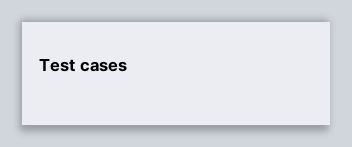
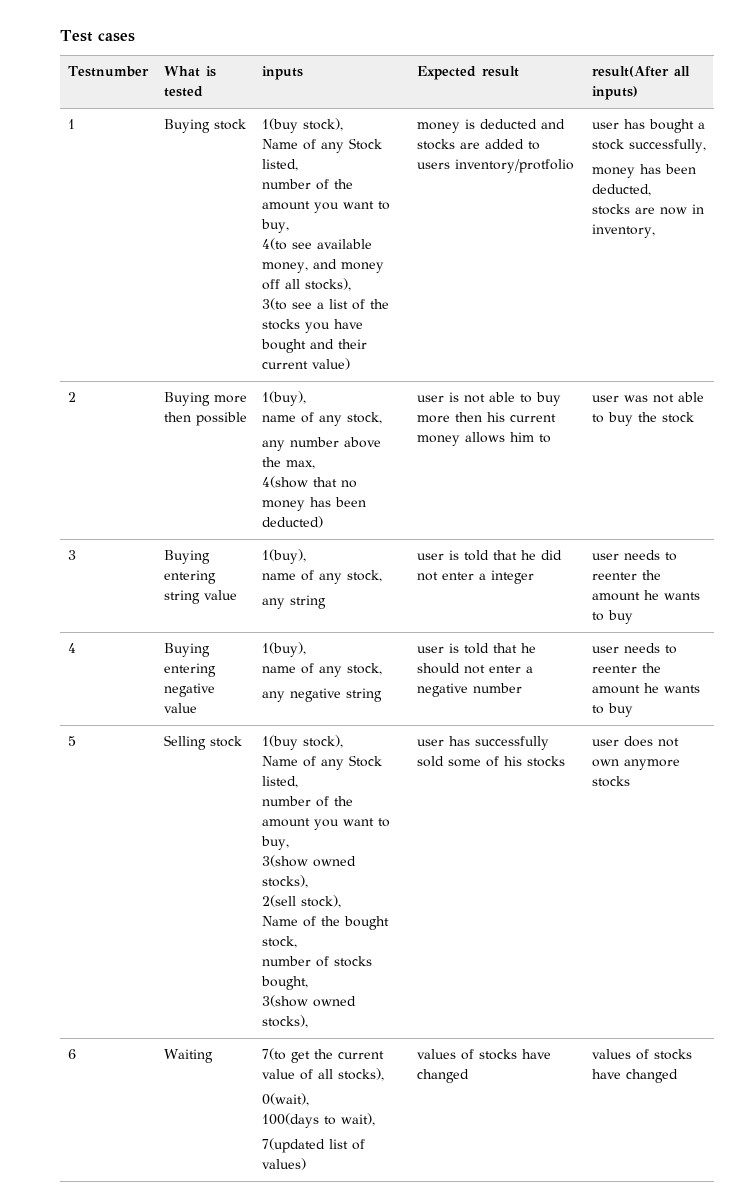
+ Testnumber | What is tested | inputs | Expected result | result(After all inputs)
+ 1 | Buying stock | 1(buy stock),
+ Name of any Stock listed,
+ number of the amount you want to buy,
+ 4(to see available money, and money off all stocks),
+ 3(to see a list of the stocks you have bought and their current value) | money is deducted and stocks are added to users inventory/protfolio | user has bought a stock successfully,
+ money has been deducted,
+ stocks are now in inventory,
+ 2 | Buying more then possible | 1(buy),
+ name of any stock,
+ any number above the max,
+ 4(show that no money has been deducted) | user is not able to buy more then his current money allows him to | user was not able to buy the stock
+ 3 | Buying entering string value | 1(buy),
+ name of any stock,
+ any string | user is told that he did not enter a integer | user needs to reenter the amount he wants to buy
+ 4 | Buying entering negative value | 1(buy),
+ name of any stock,
+ any negative string | user is told that he should not enter a negative number | user needs to reenter the amount he wants to buy
+ 5 | Selling stock | 1(buy stock),
+ Name of any Stock listed,
+ number of the amount you want to buy,
+ 3(show owned stocks),
+ 2(sell stock),
+ Name of the bought stock,
+ number of stocks bought,
+ 3(show owned stocks), | user has successfully sold some of his stocks | user does not own anymore stocks
+ 6 | Waiting | 7(to get the current value of all stocks),
+ 0(wait),
+ 100(days to wait),
+ 7(updated list of values) | values of stocks have changed | values of stocks have changed

